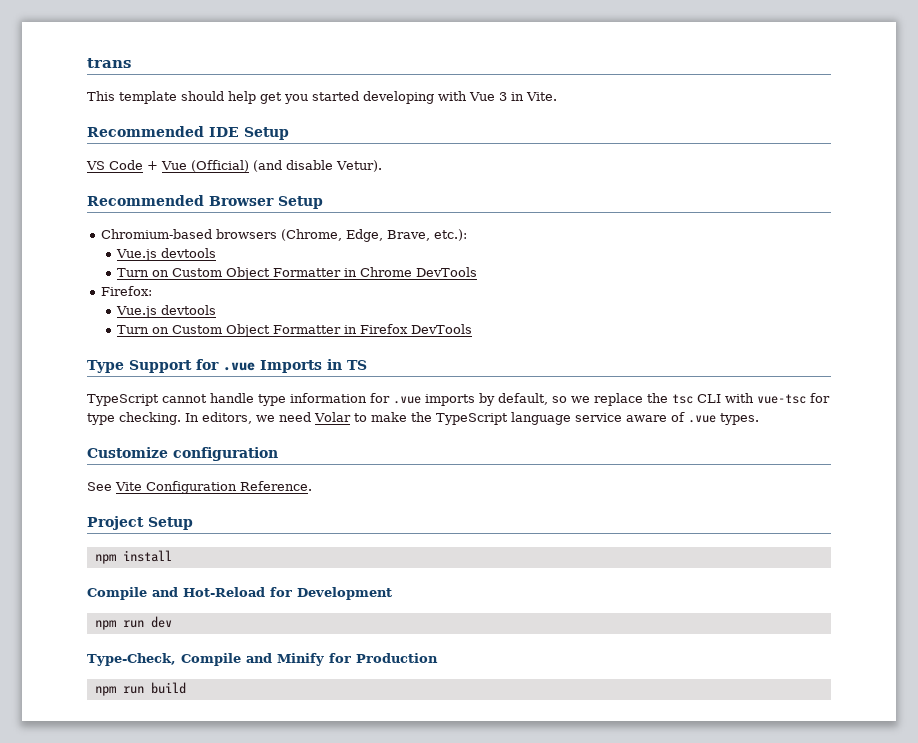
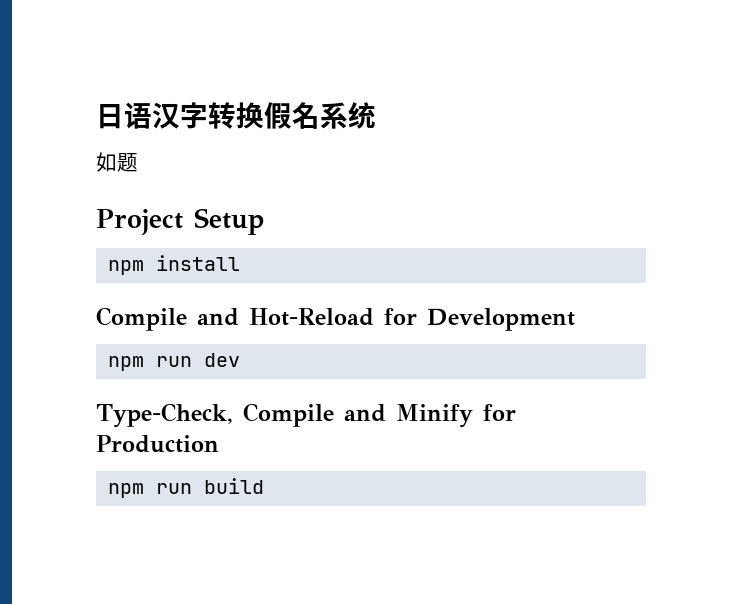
- trans
- This template should help get you started developing with Vue 3 in Vite.
- Recommended IDE Setup
- VS Code + Vue (Official) (and disable Vetur).
- Recommended Browser Setup
- Chromium-based browsers (Chrome, Edge, Brave, etc.):
- Vue.js devtools
- Turn on Custom Object Formatter in Chrome DevTools
- Firefox:
- Vue.js devtools
- Turn on Custom Object Formatter in Firefox DevTools
- Type Support for .vue Imports in TS
- TypeScript cannot handle type information for .vue imports by default, so we replace the tsc CLI with vue-tsc for type checking. In editors, we need Volar to make the TypeScript language service aware of .vue types.
- Customize configuration
- See Vite Configuration Reference.
+ 日语汉字转换假名系统
+ 如题

